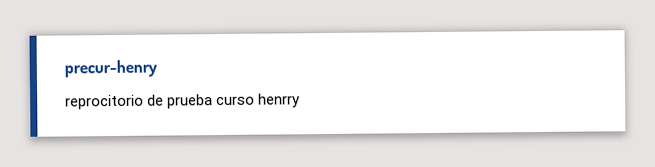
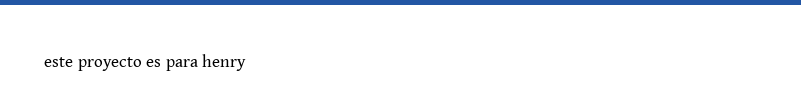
- precur-henry
- reprocitorio de prueba curso henrry
+ este proyecto es para henry

